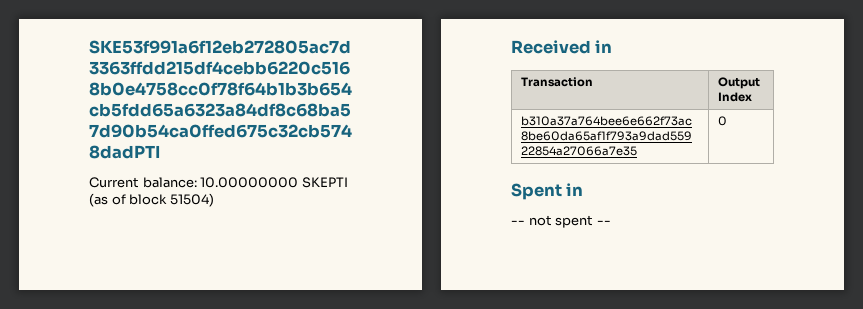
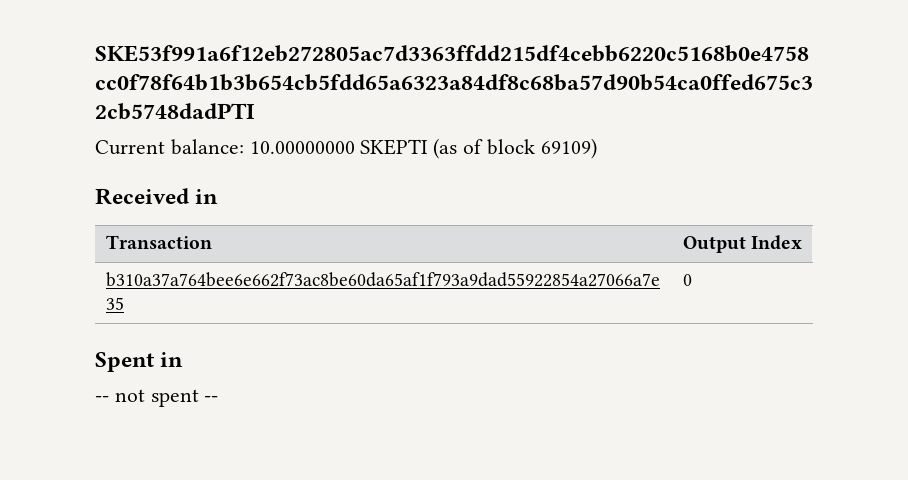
- Current balance: 10.00000000 SKEPTI (as of block 51504)
+ Current balance: 10.00000000 SKEPTI (as of block 69109)

